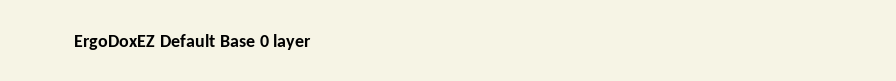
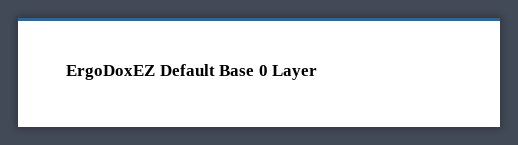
- ErgoDoxEZ Default Base 0 layer
+ ErgoDoxEZ Default Base 0 Layer

